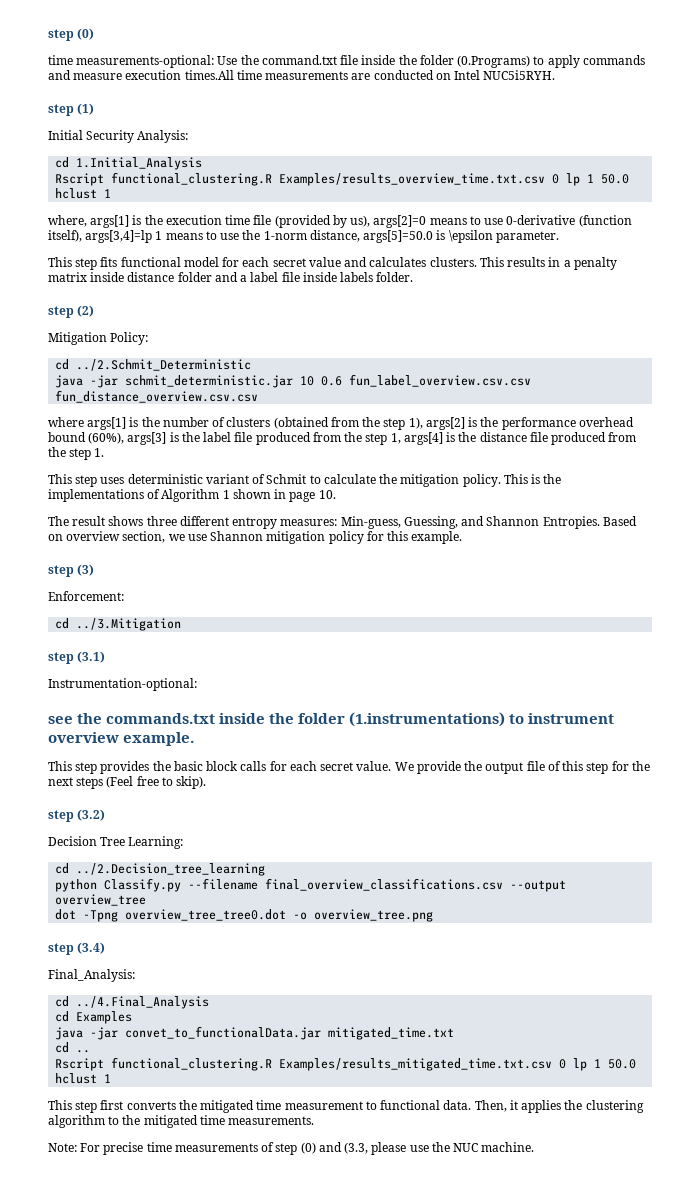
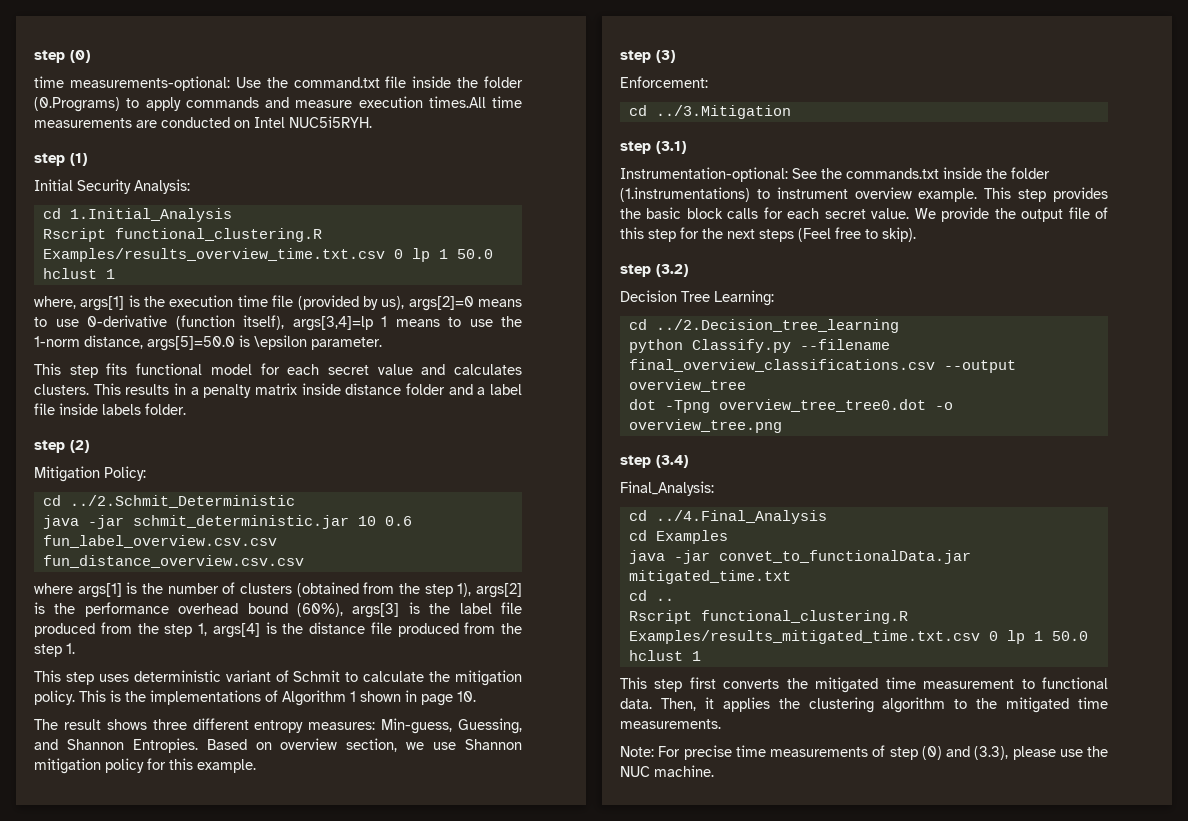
- Instrumentation-optional:
- see the commands.txt inside the folder (1.instrumentations) to instrument overview example.
- This step provides the basic block calls for each secret value.
+ Instrumentation-optional: See the commands.txt inside the folder (1.instrumentations) to instrument overview example. This step provides the basic block calls for each secret value.
- Note: For precise time measurements of step (0) and (3.3, please use the NUC machine.
+ Note: For precise time measurements of step (0) and (3.3), please use the NUC machine.

